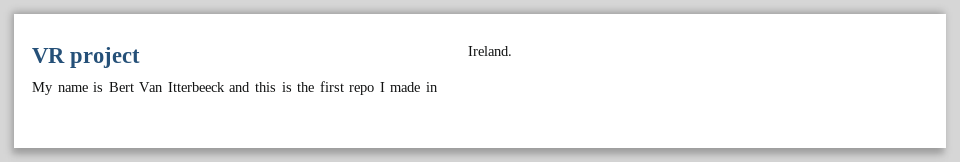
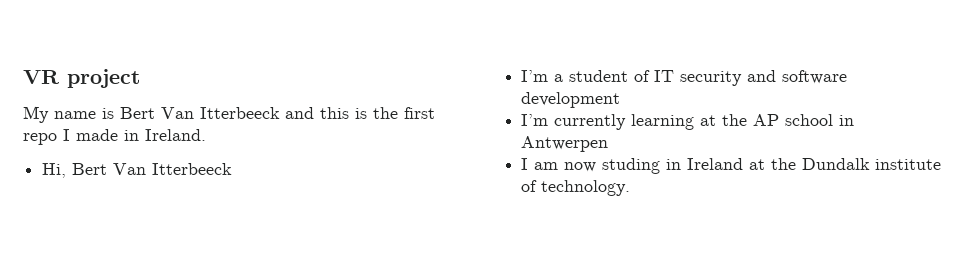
+ Hi, Bert Van Itterbeeck
+ I’m a student of IT security and software development
+ I’m currently learning at the AP school in Antwerpen
+ I am now studing in Ireland at the Dundalk institute of technology.

